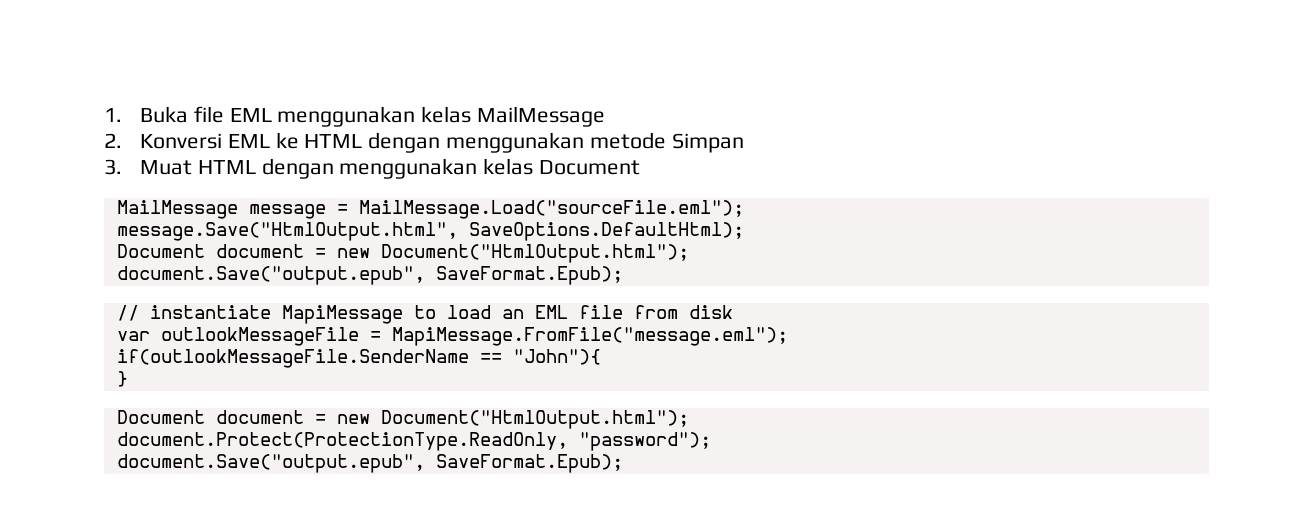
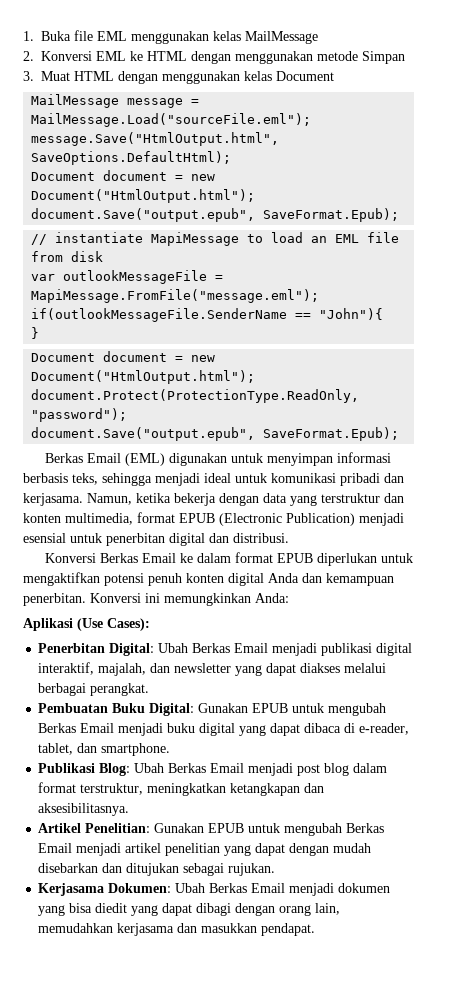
+ Berkas Email (EML) digunakan untuk menyimpan informasi berbasis teks, sehingga menjadi ideal untuk komunikasi pribadi dan kerjasama. Namun, ketika bekerja dengan data yang terstruktur dan konten multimedia, format EPUB (Electronic Publication) menjadi esensial untuk penerbitan digital dan distribusi.
+ Konversi Berkas Email ke dalam format EPUB diperlukan untuk mengaktifkan potensi penuh konten digital Anda dan kemampuan penerbitan. Konversi ini memungkinkan Anda:
+ Aplikasi (Use Cases):
+ Penerbitan Digital: Ubah Berkas Email menjadi publikasi digital interaktif, majalah, dan newsletter yang dapat diakses melalui berbagai perangkat.
+ Pembuatan Buku Digital: Gunakan EPUB untuk mengubah Berkas Email menjadi buku digital yang dapat dibaca di e-reader, tablet, dan smartphone.
+ Publikasi Blog: Ubah Berkas Email menjadi post blog dalam format terstruktur, meningkatkan ketangkapan dan aksesibilitasnya.
+ Artikel Penelitian: Gunakan EPUB untuk mengubah Berkas Email menjadi artikel penelitian yang dapat dengan mudah disebarkan dan ditujukan sebagai rujukan.
+ Kerjasama Dokumen: Ubah Berkas Email menjadi dokumen yang bisa diedit yang dapat dibagi dengan orang lain, memudahkan kerjasama dan masukkan pendapat.

